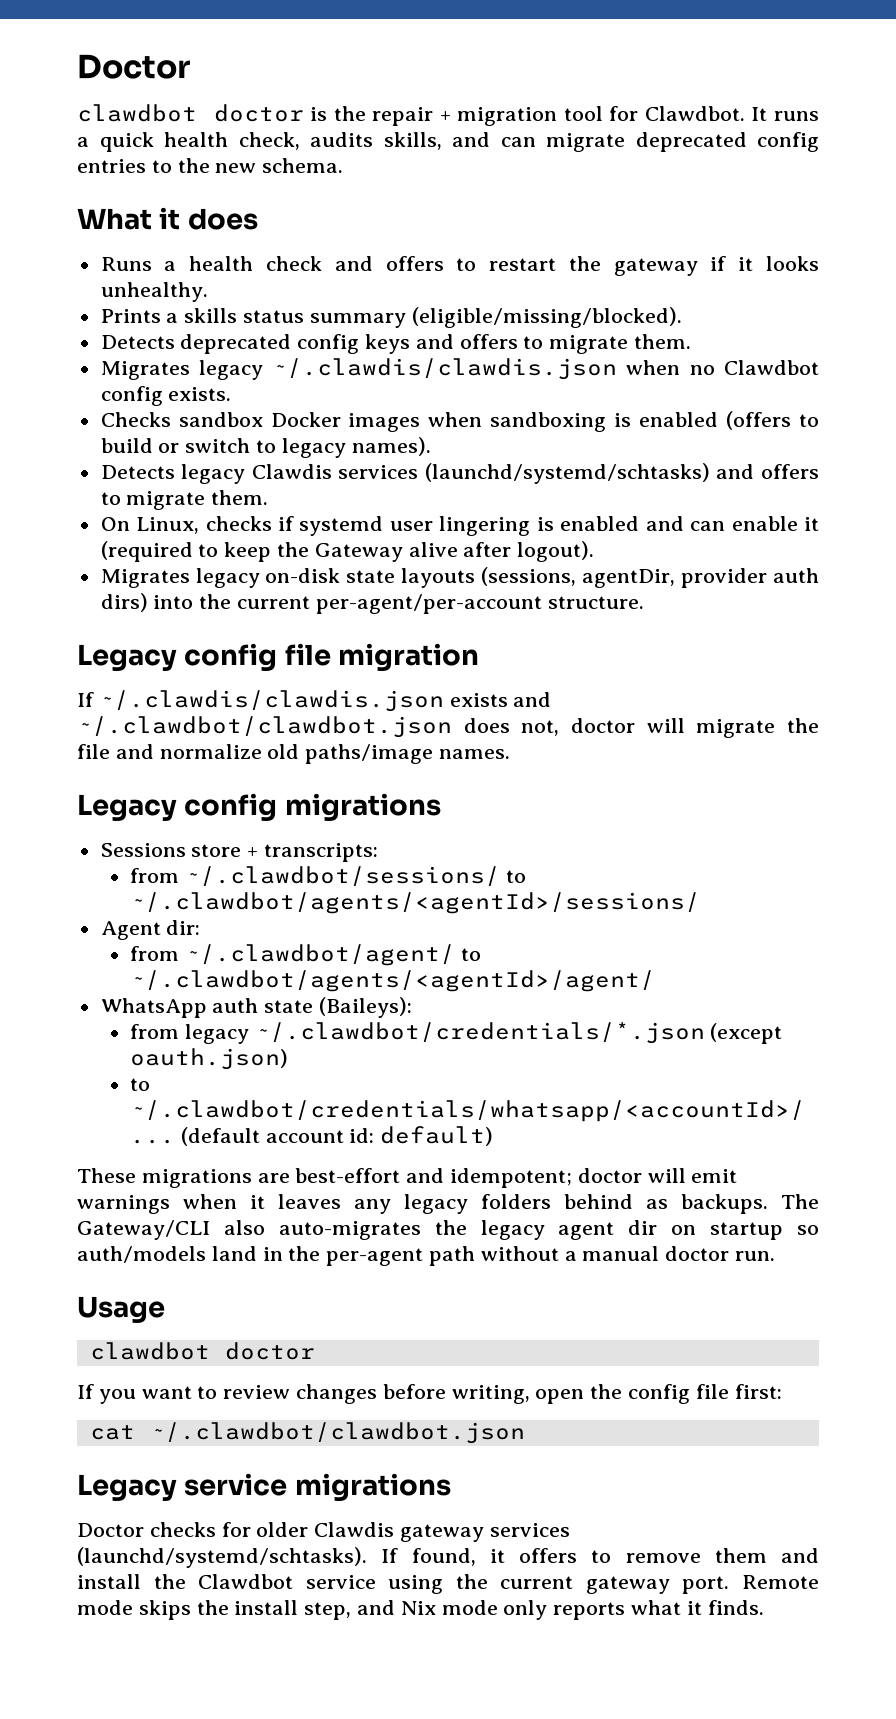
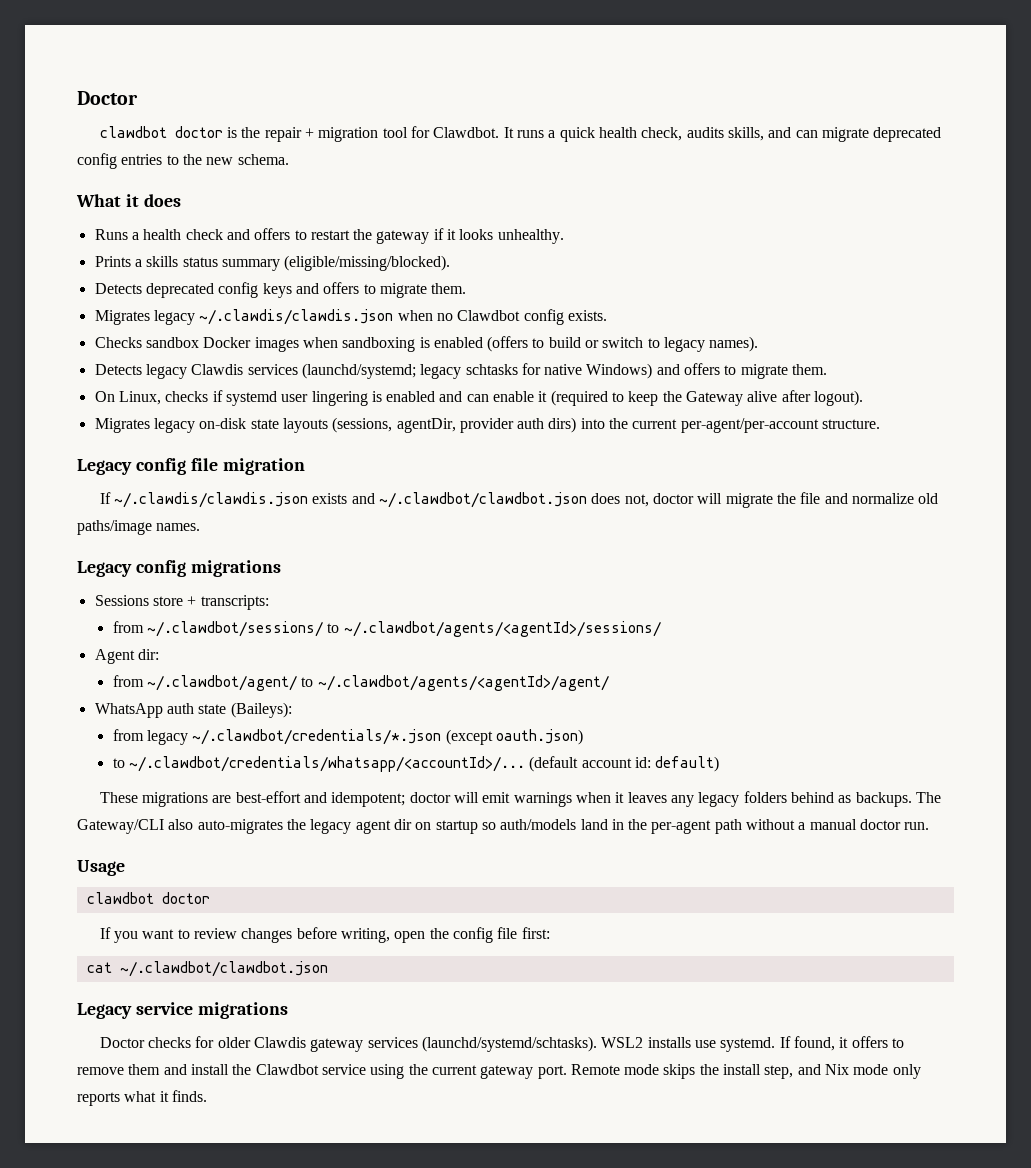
- Detects legacy Clawdis services (launchd/systemd/schtasks) and offers to migrate them.
+ Detects legacy Clawdis services (launchd/systemd; legacy schtasks for native Windows) and offers to migrate them.
+ WSL2 installs use systemd.

